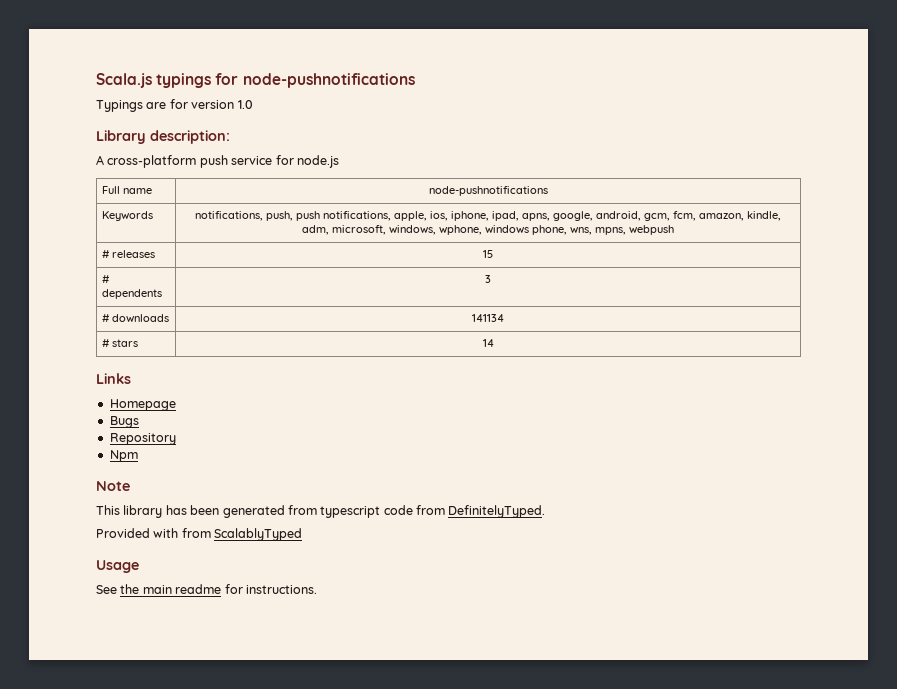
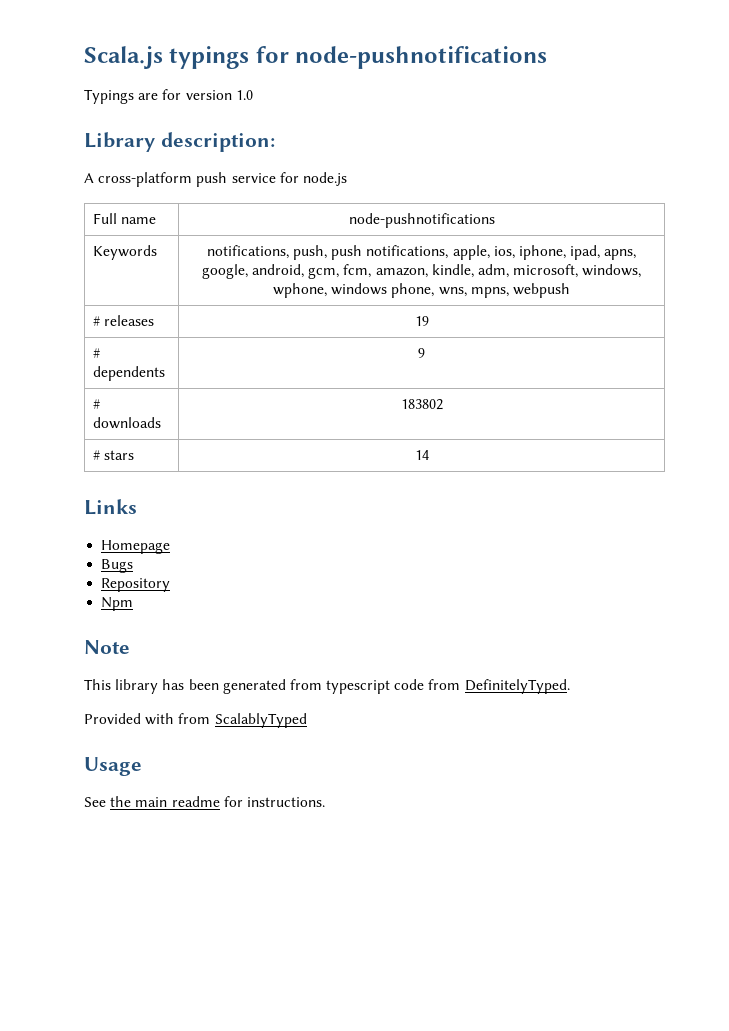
- # releases | 15
+ # releases | 19
- # dependents | 3
+ # dependents | 9
- # downloads | 141134
+ # downloads | 183802

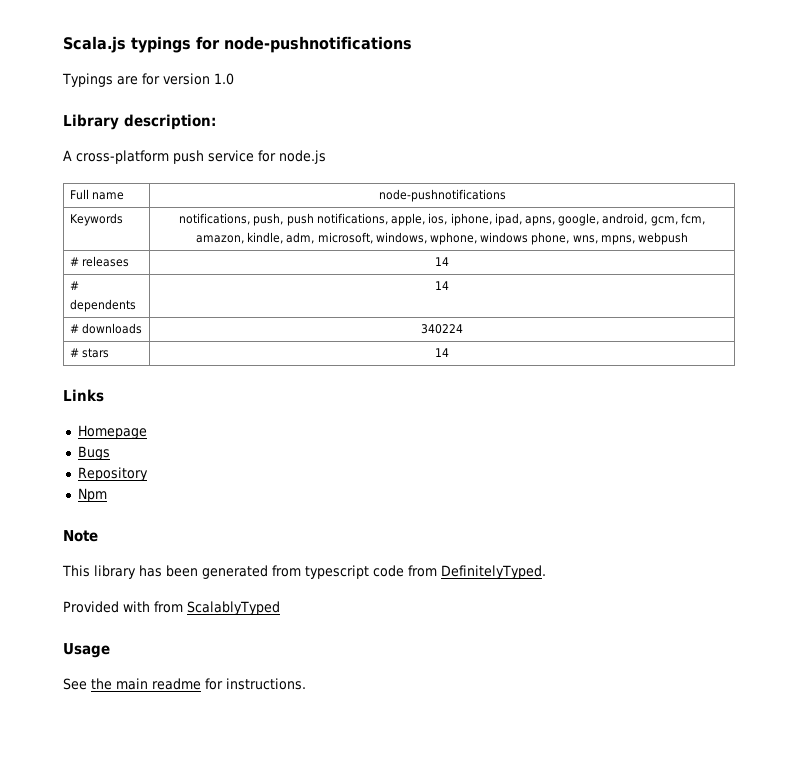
- # releases | 19
+ # releases | 14
- # dependents | 9
+ # dependents | 14
- # downloads | 183802
+ # downloads | 340224

